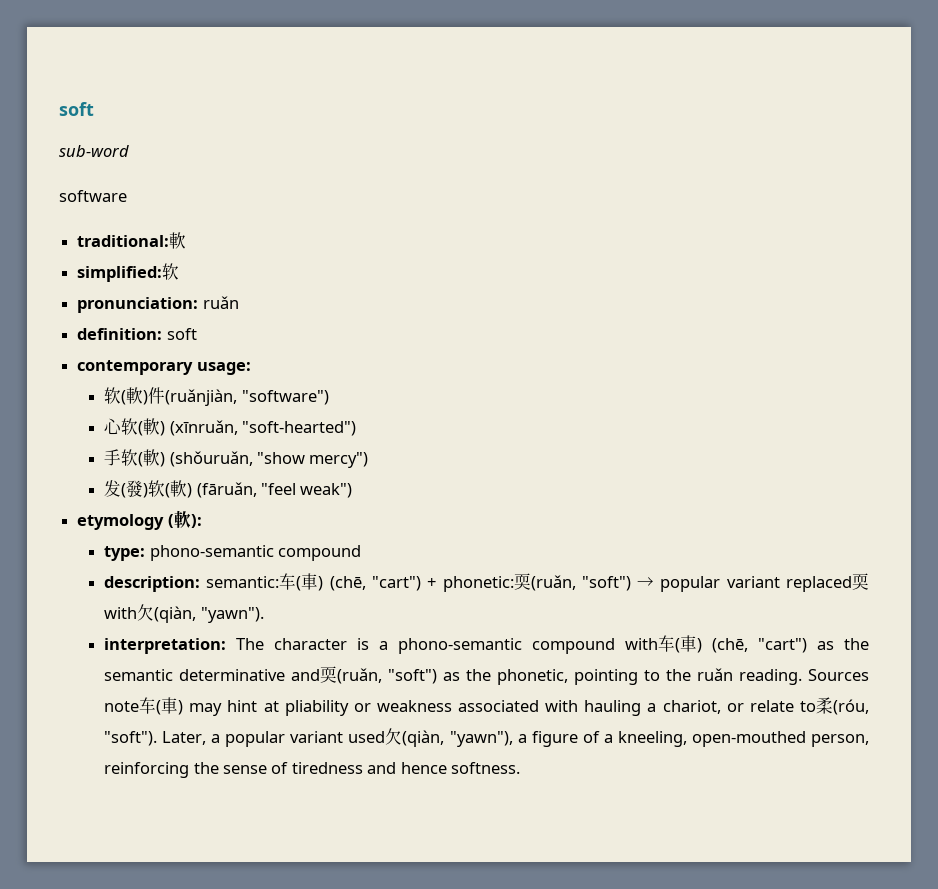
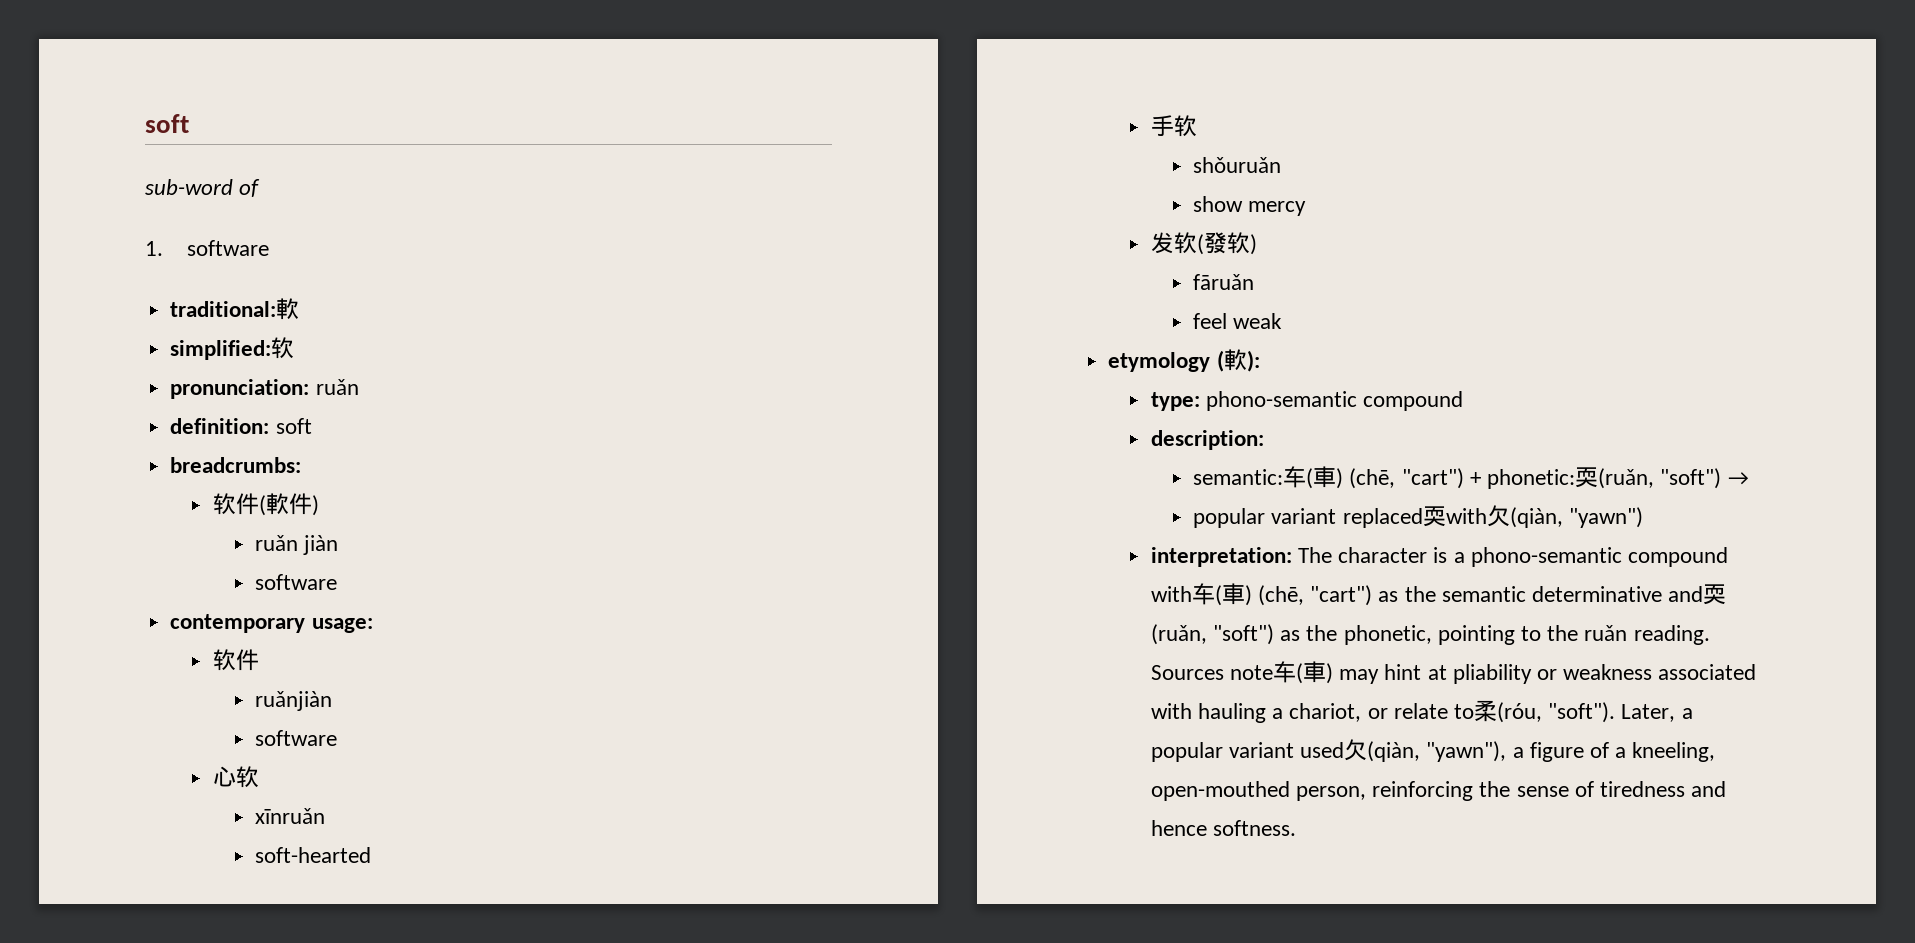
- sub-word
- software
+ sub-word of
+ 1. software
+ breadcrumbs:
+ 软件(軟件)
+ ruǎn jiàn
+ software
  contemporary usage:
- 软(軟)件(ruǎnjiàn, "software")
+ 软件
+ ruǎnjiàn
+ software
- 心软(軟) (xīnruǎn, "soft-hearted")
- 手软(軟) (shǒuruǎn, "show mercy")
- 发(發)软(軟) (fāruǎn, "feel weak")
+ 心软
+ xīnruǎn
+ soft-hearted
+ 手软
+ shǒuruǎn
+ show mercy
+ 发软(發软)
+ fāruǎn
+ feel weak
- description: semantic:车(車) (chē, "cart") + phonetic:耎(ruǎn, "soft") → popular variant replaced耎with欠(qiàn, "yawn").
+ description:
+ semantic:车(車) (chē, "cart") + phonetic:耎(ruǎn, "soft") →
+ popular variant replaced耎with欠(qiàn, "yawn")

